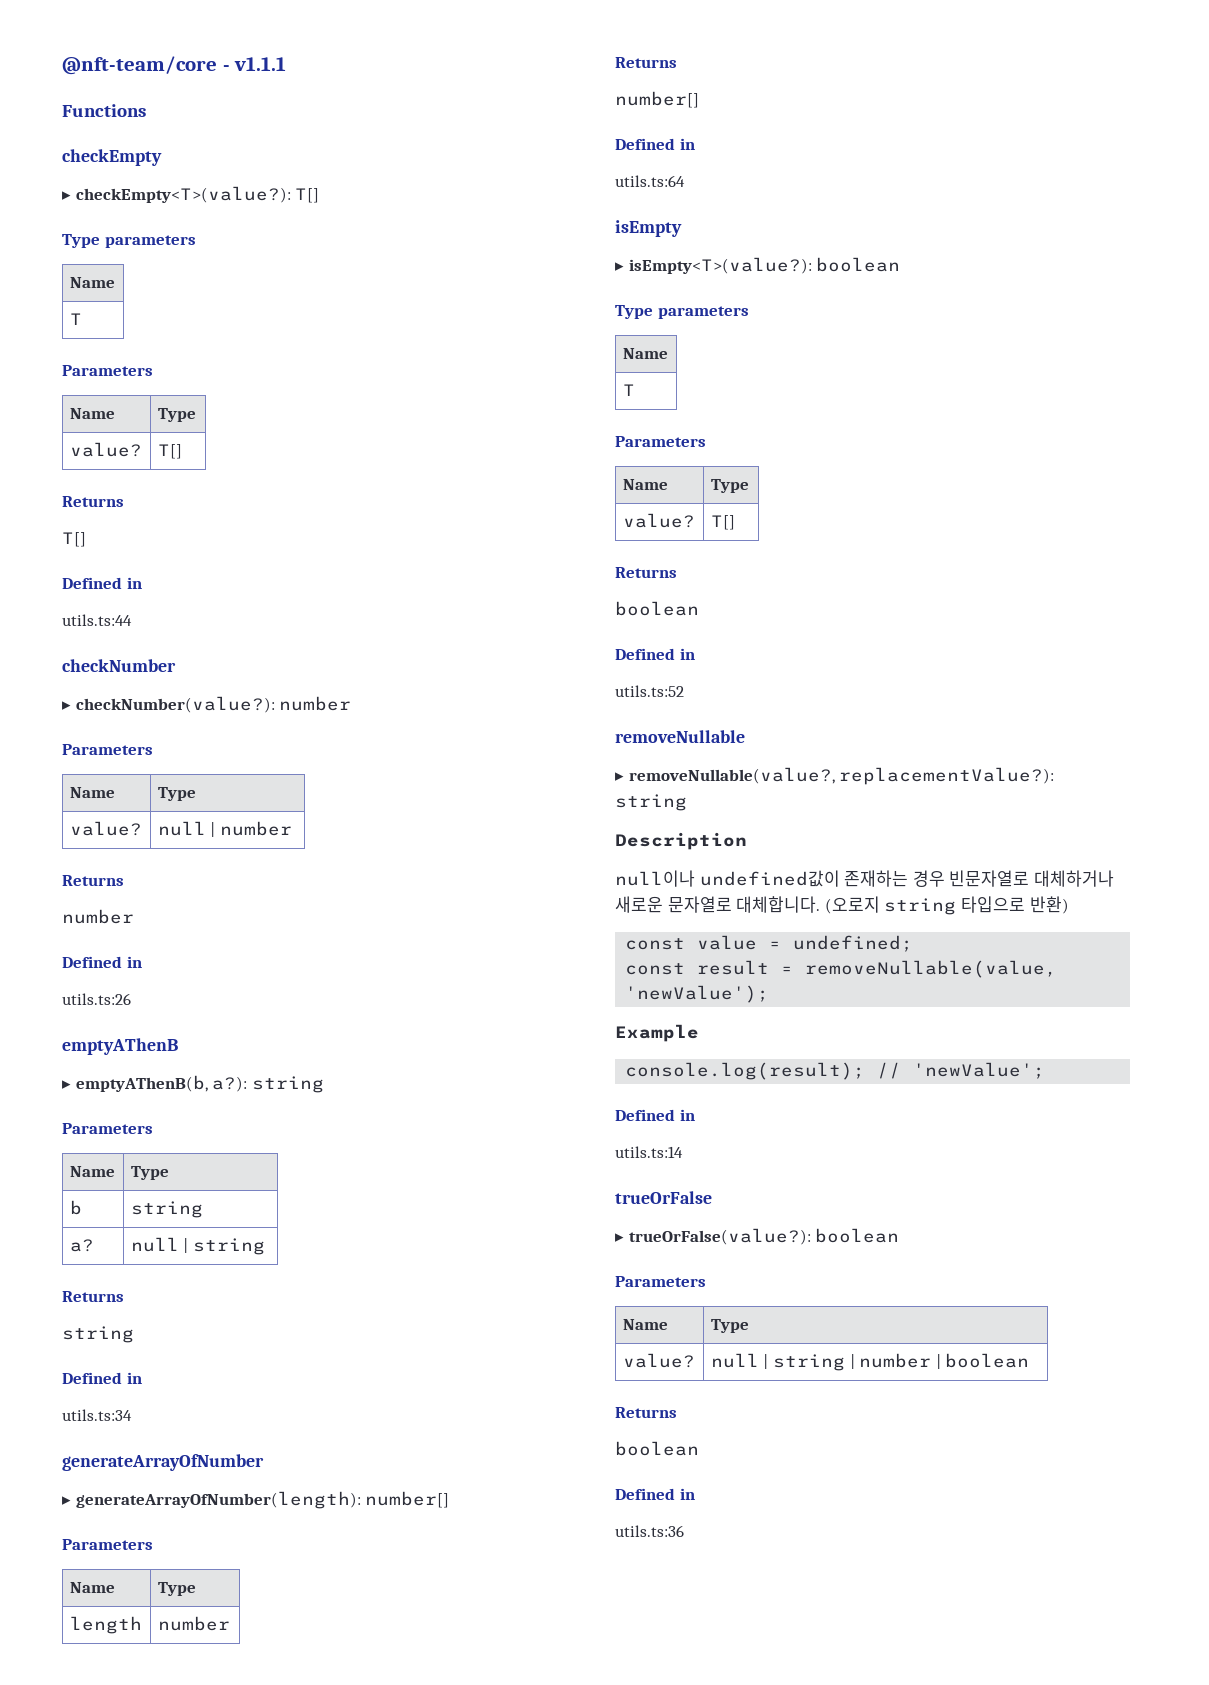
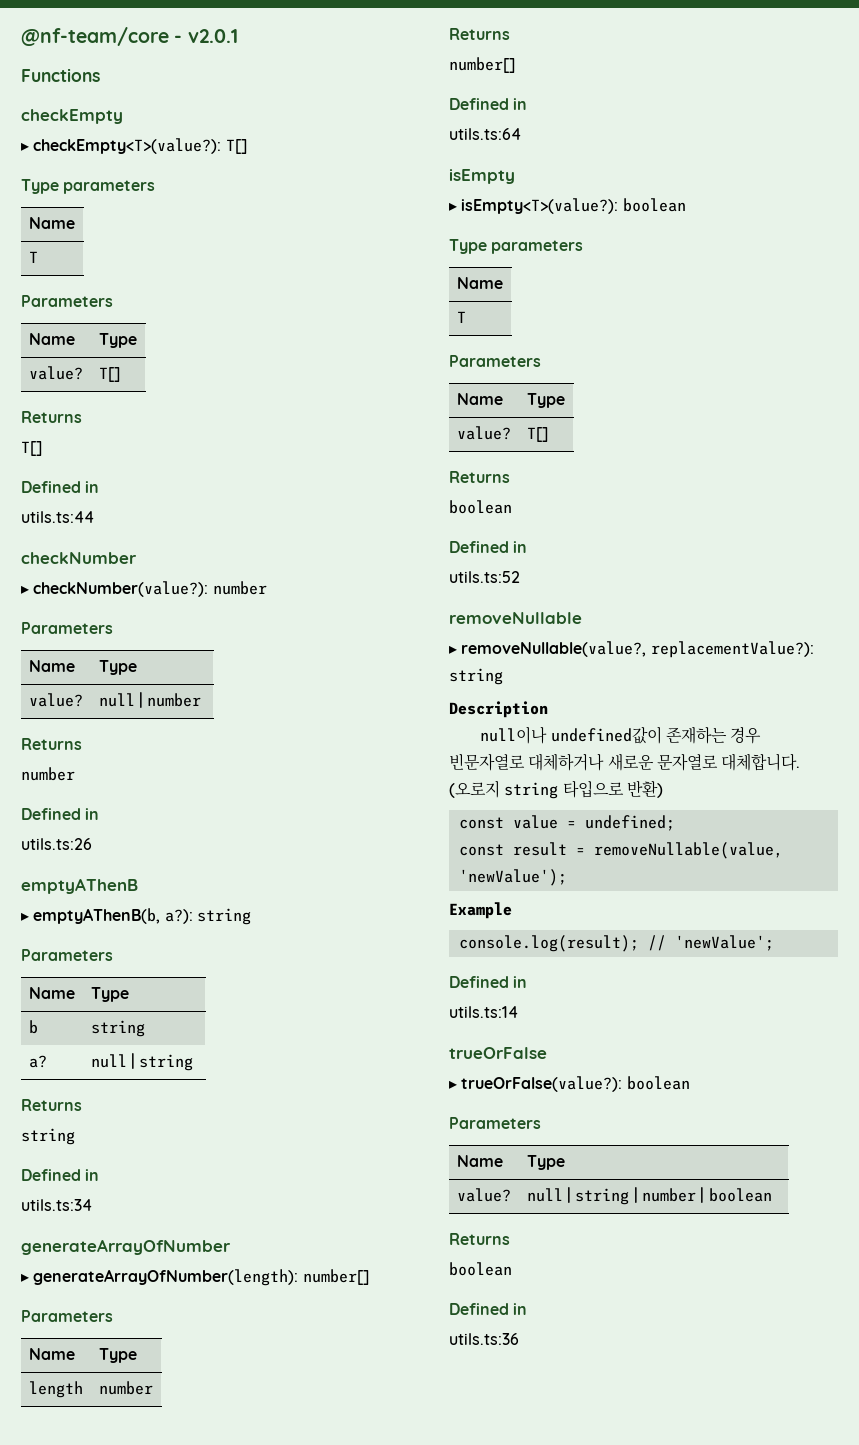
- @nft-team/core - v1.1.1
+ @nf-team/core - v2.0.1

